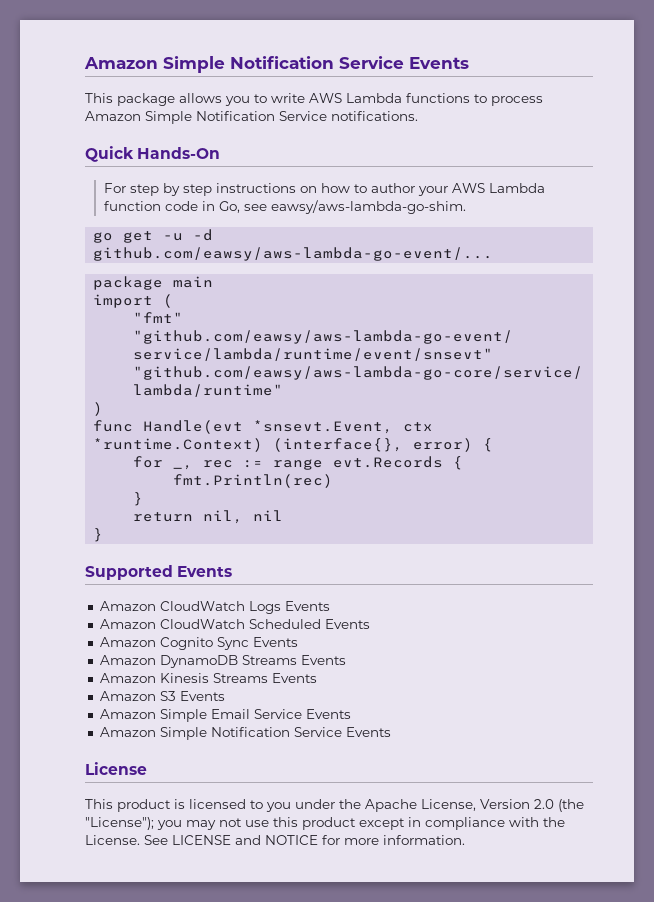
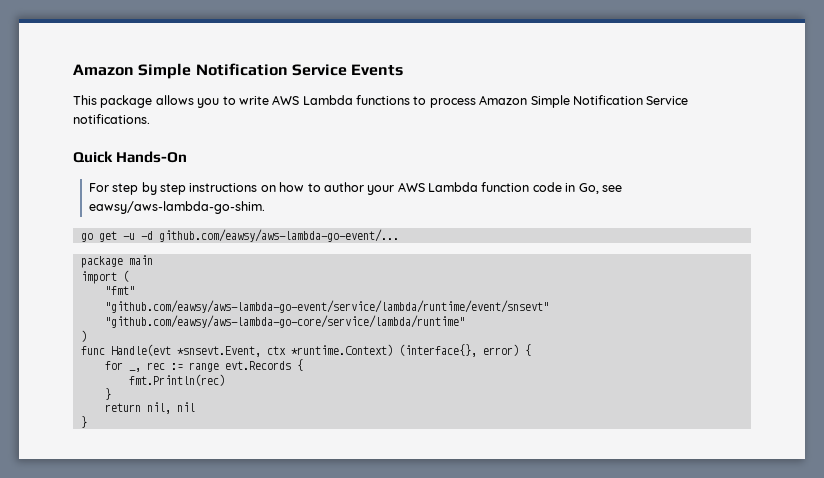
- Supported Events
- Amazon CloudWatch Logs Events
- Amazon CloudWatch Scheduled Events
- Amazon Cognito Sync Events
- Amazon DynamoDB Streams Events
- Amazon Kinesis Streams Events
- Amazon S3 Events
- Amazon Simple Email Service Events
- Amazon Simple Notification Service Events
- License
- This product is licensed to you under the Apache License, Version 2.0 (the "License"); you may not use this product except in compliance with the License. See LICENSE and NOTICE for more information.

